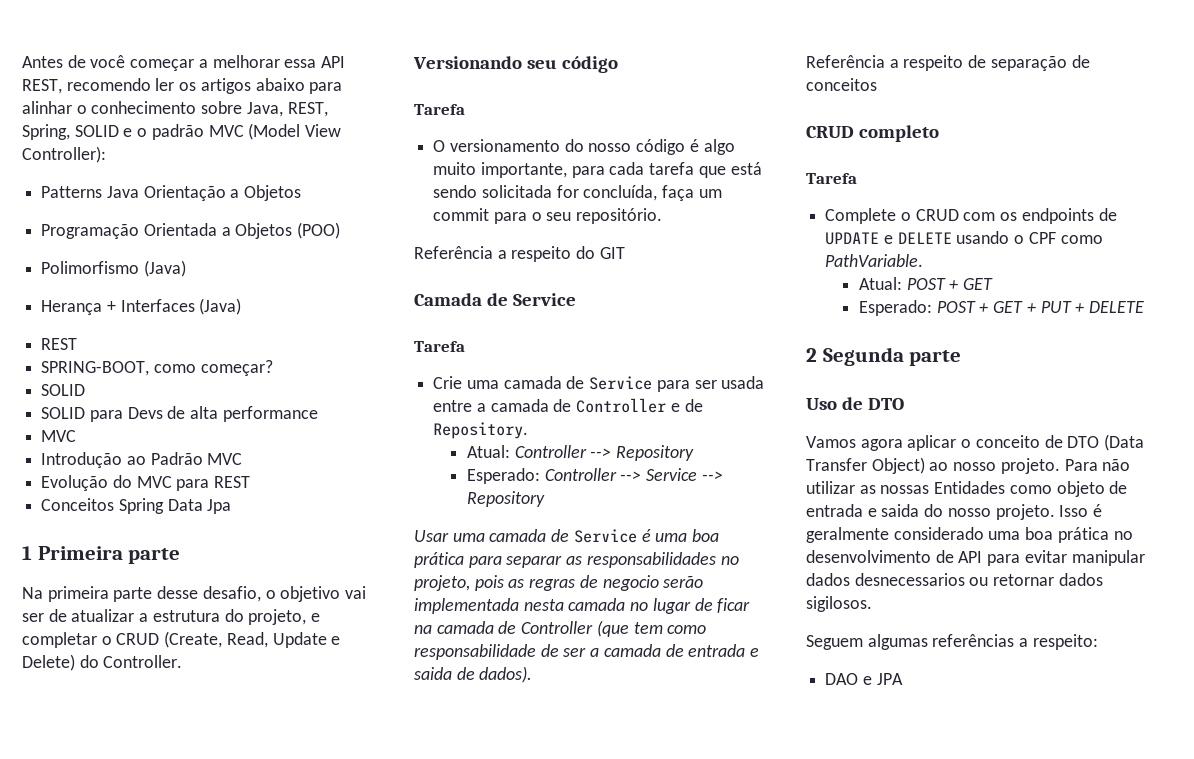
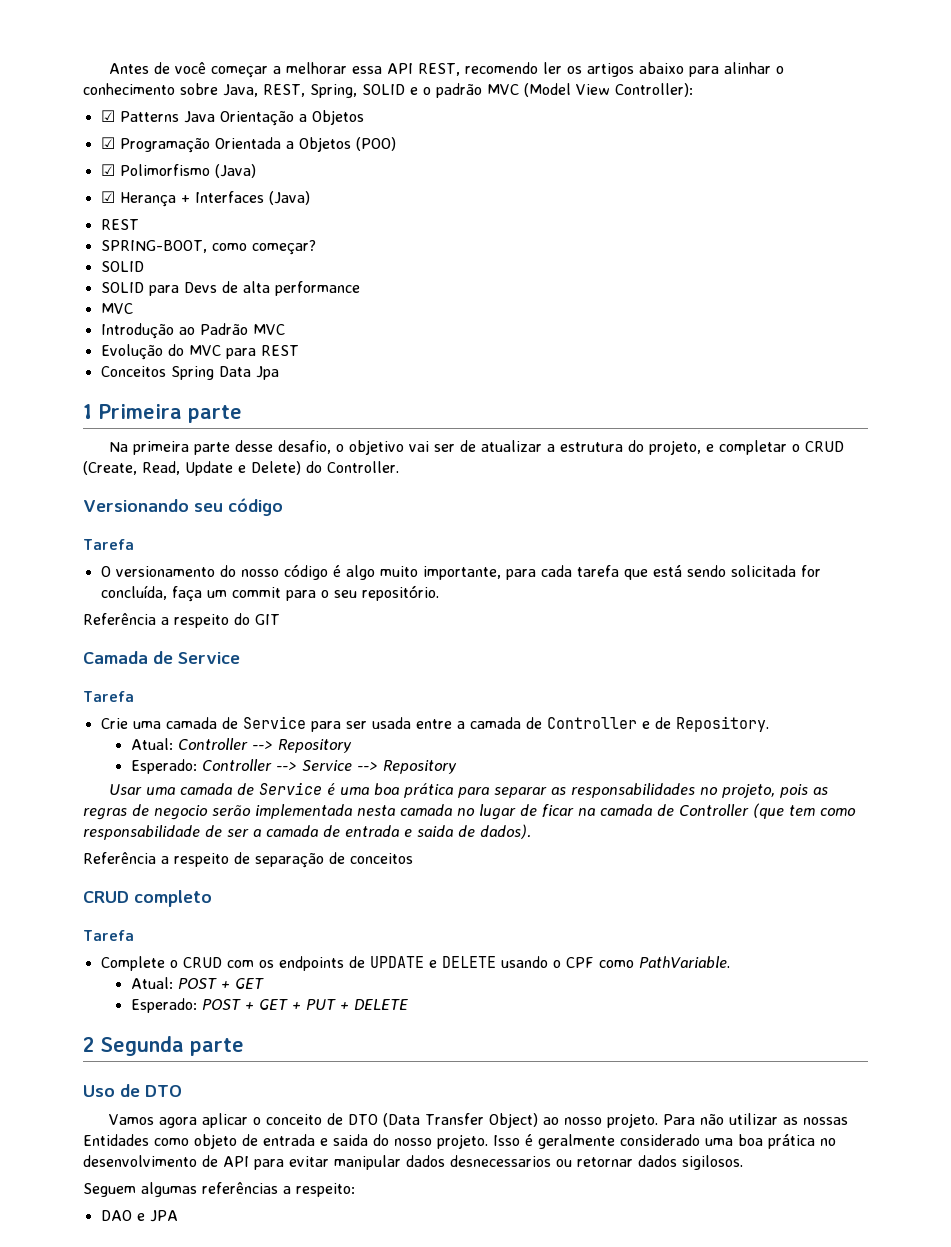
- Patterns Java Orientação a Objetos
+ ☑ Patterns Java Orientação a Objetos
- Programação Orientada a Objetos (POO)
+ ☑ Programação Orientada a Objetos (POO)
- Polimorfismo (Java)
+ ☑ Polimorfismo (Java)
- Herança + Interfaces (Java)
+ ☑ Herança + Interfaces (Java)

